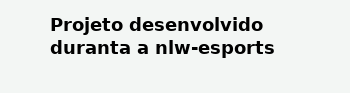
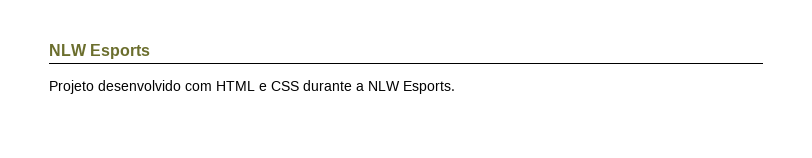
- Projeto desenvolvido duranta a nlw-esports
+ NLW Esports
+ Projeto desenvolvido com HTML e CSS durante a NLW Esports.

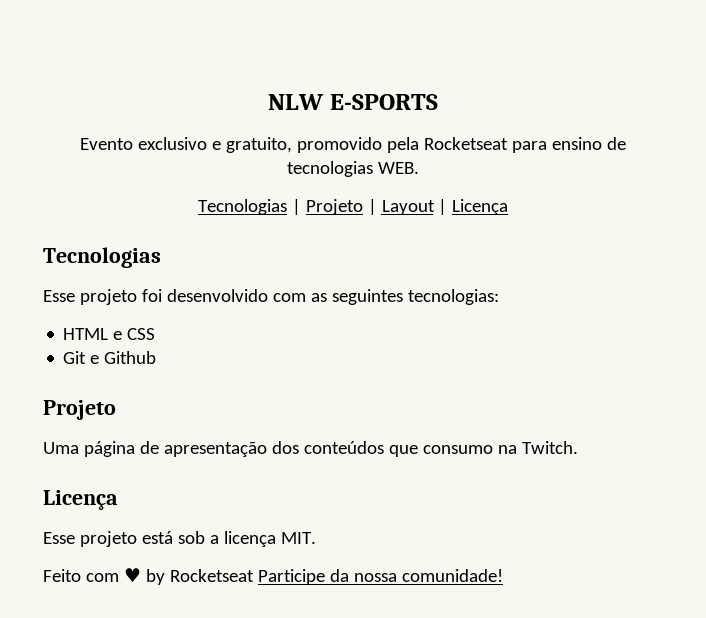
- NLW Esports
- Projeto desenvolvido com HTML e CSS durante a NLW Esports.
+ NLW E-SPORTS
+ Evento exclusivo e gratuito, promovido pela Rocketseat para ensino de tecnologias WEB.
+ Tecnologias | Projeto | Layout | Licença
+ Tecnologias
+ Esse projeto foi desenvolvido com as seguintes tecnologias:
+ HTML e CSS
+ Git e Github
+ Projeto
+ Uma página de apresentação dos conteúdos que consumo na Twitch.
+ Licença
+ Esse projeto está sob a licença MIT.
+ Feito com ♥ by Rocketseat Participe da nossa comunidade!

